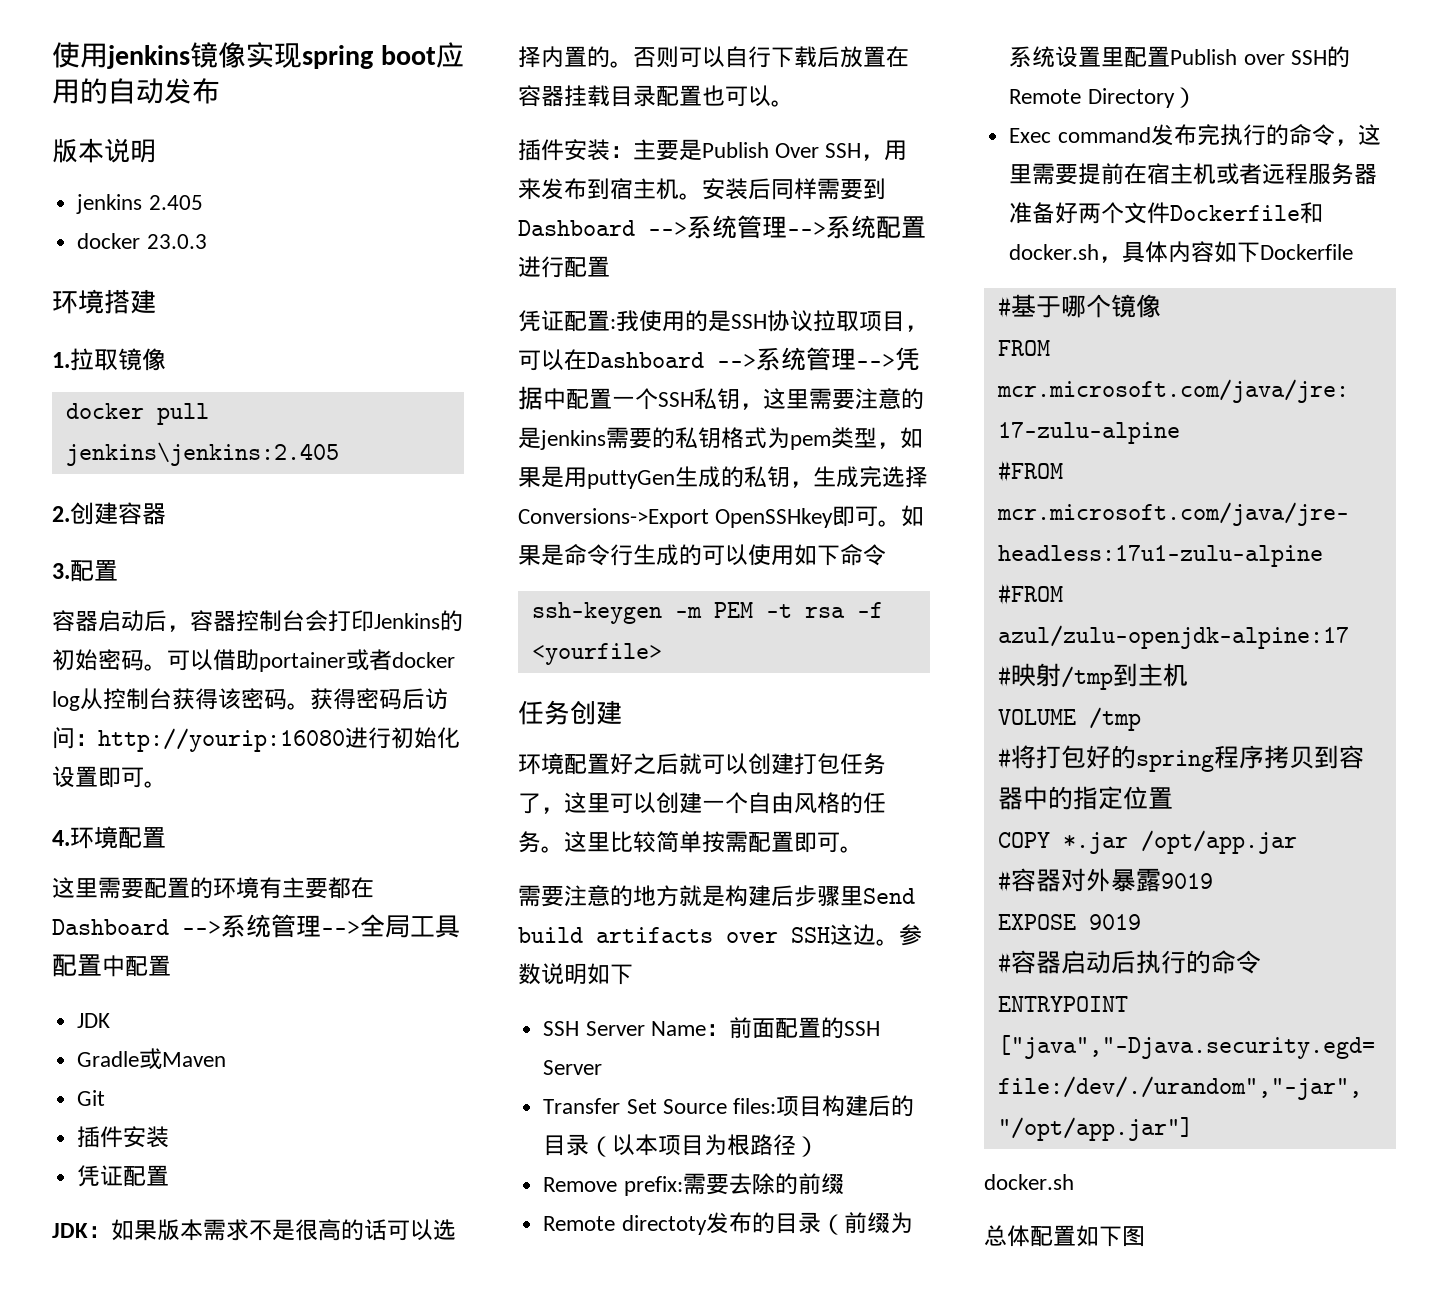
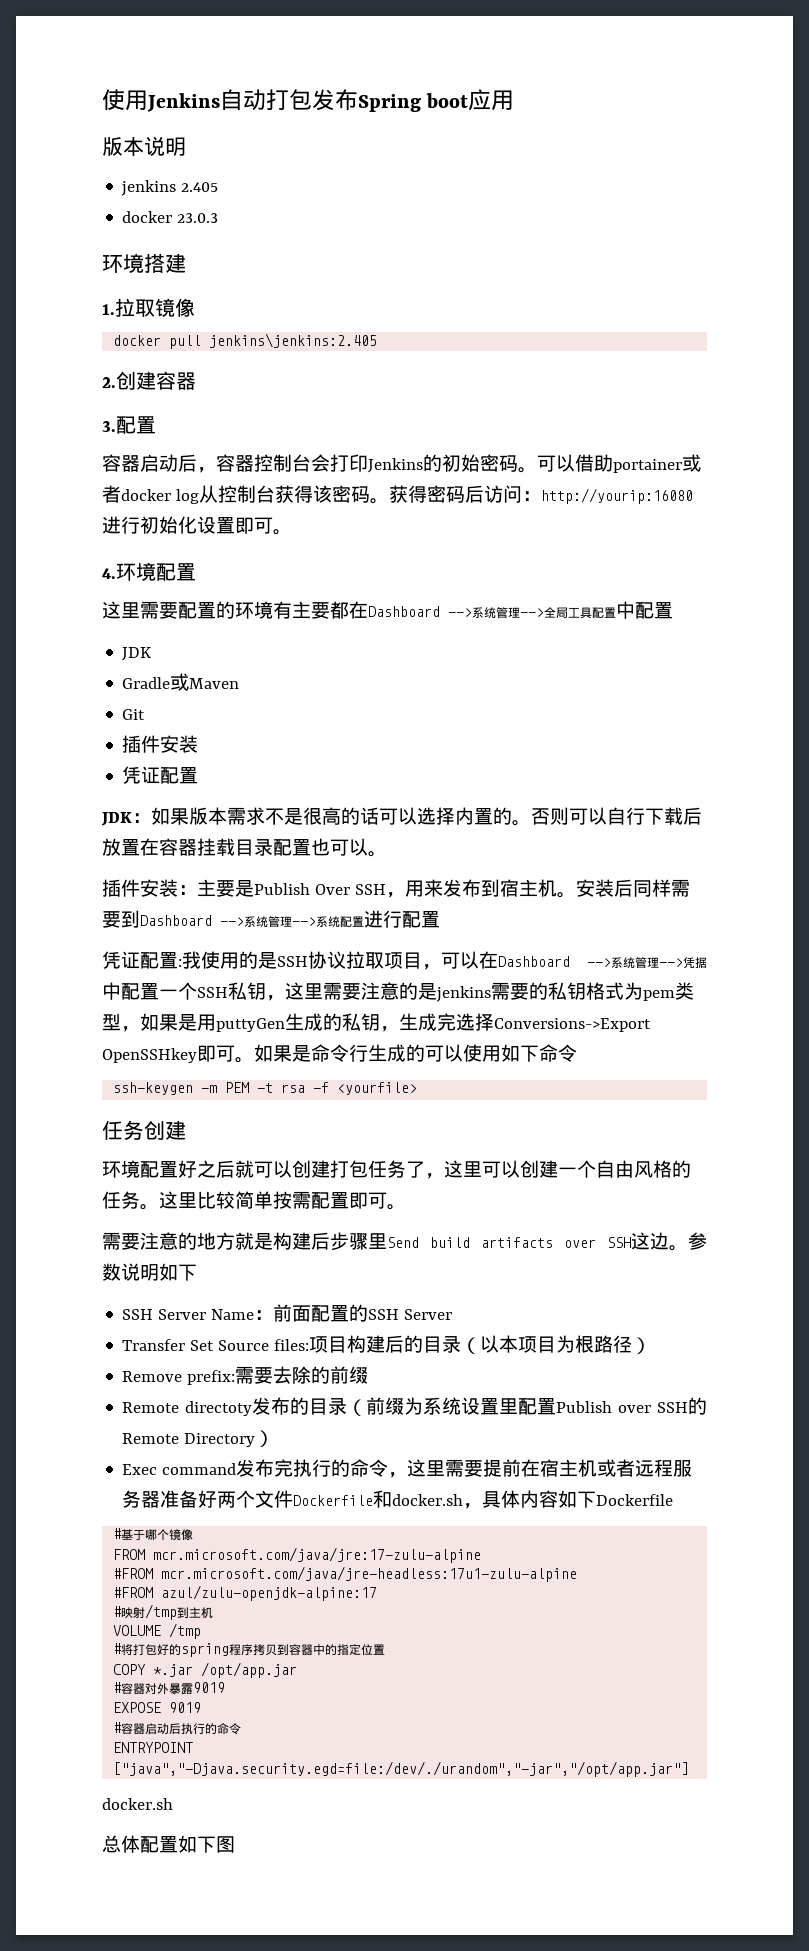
- 使用jenkins镜像实现spring boot应用的自动发布
+ 使用Jenkins自动打包发布Spring boot应用

